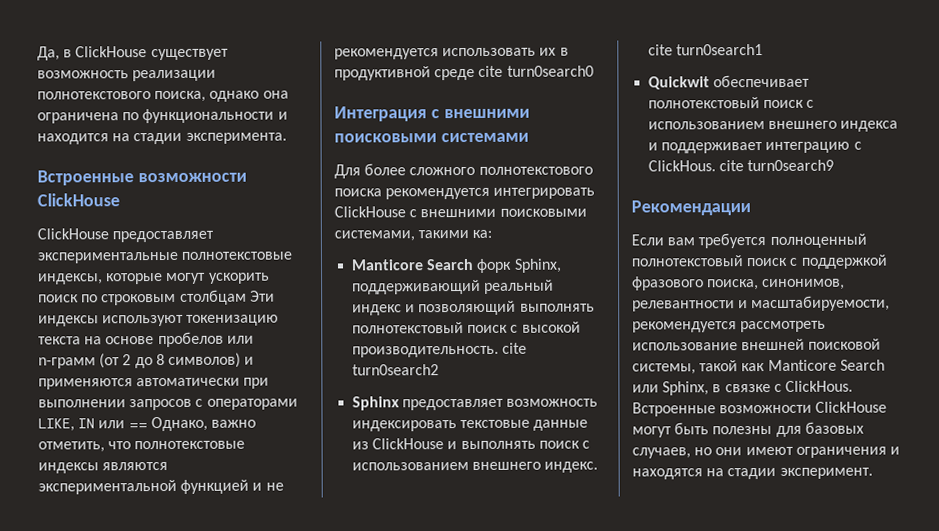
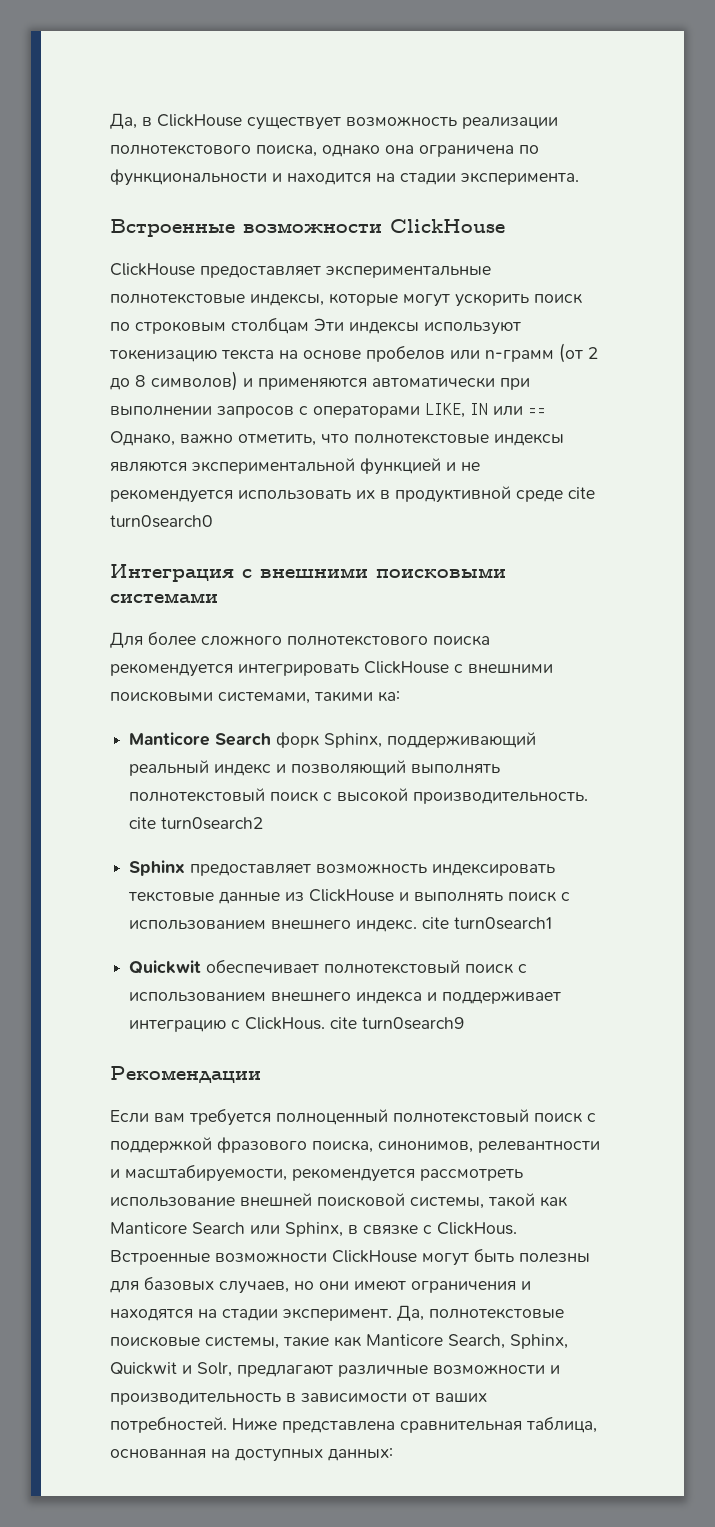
+ Да, полнотекстовые поисковые системы, такие как Manticore Search, Sphinx, Quickwit и Solr, предлагают различные возможности и производительность в зависимости от ваших потребностей. Ниже представлена сравнительная таблица, основанная на доступных данных:

